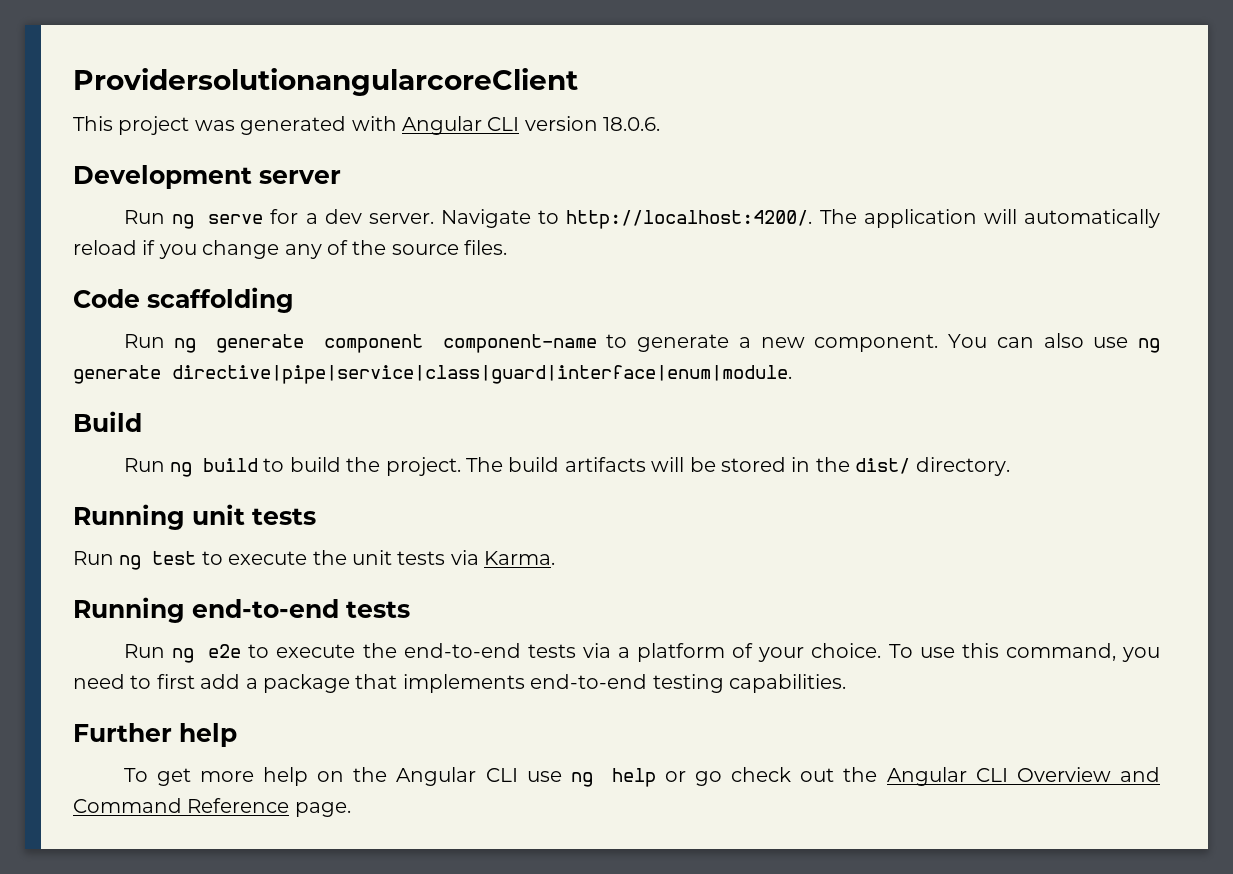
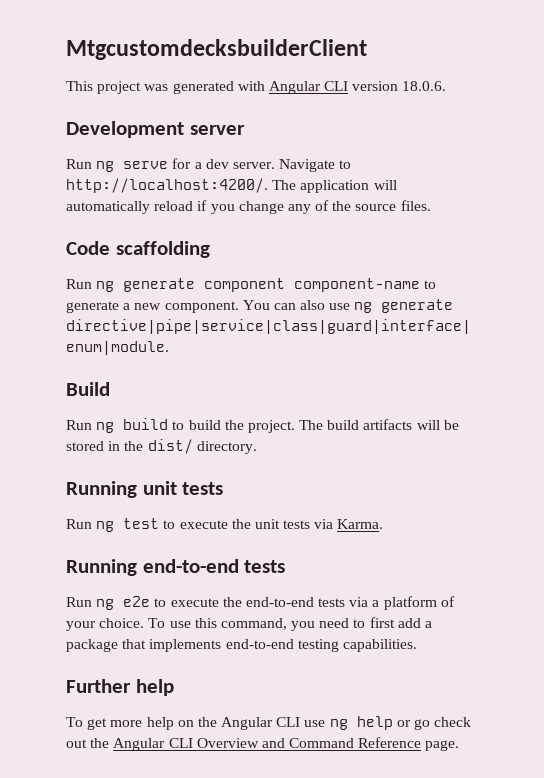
- ProvidersolutionangularcoreClient
+ MtgcustomdecksbuilderClient

